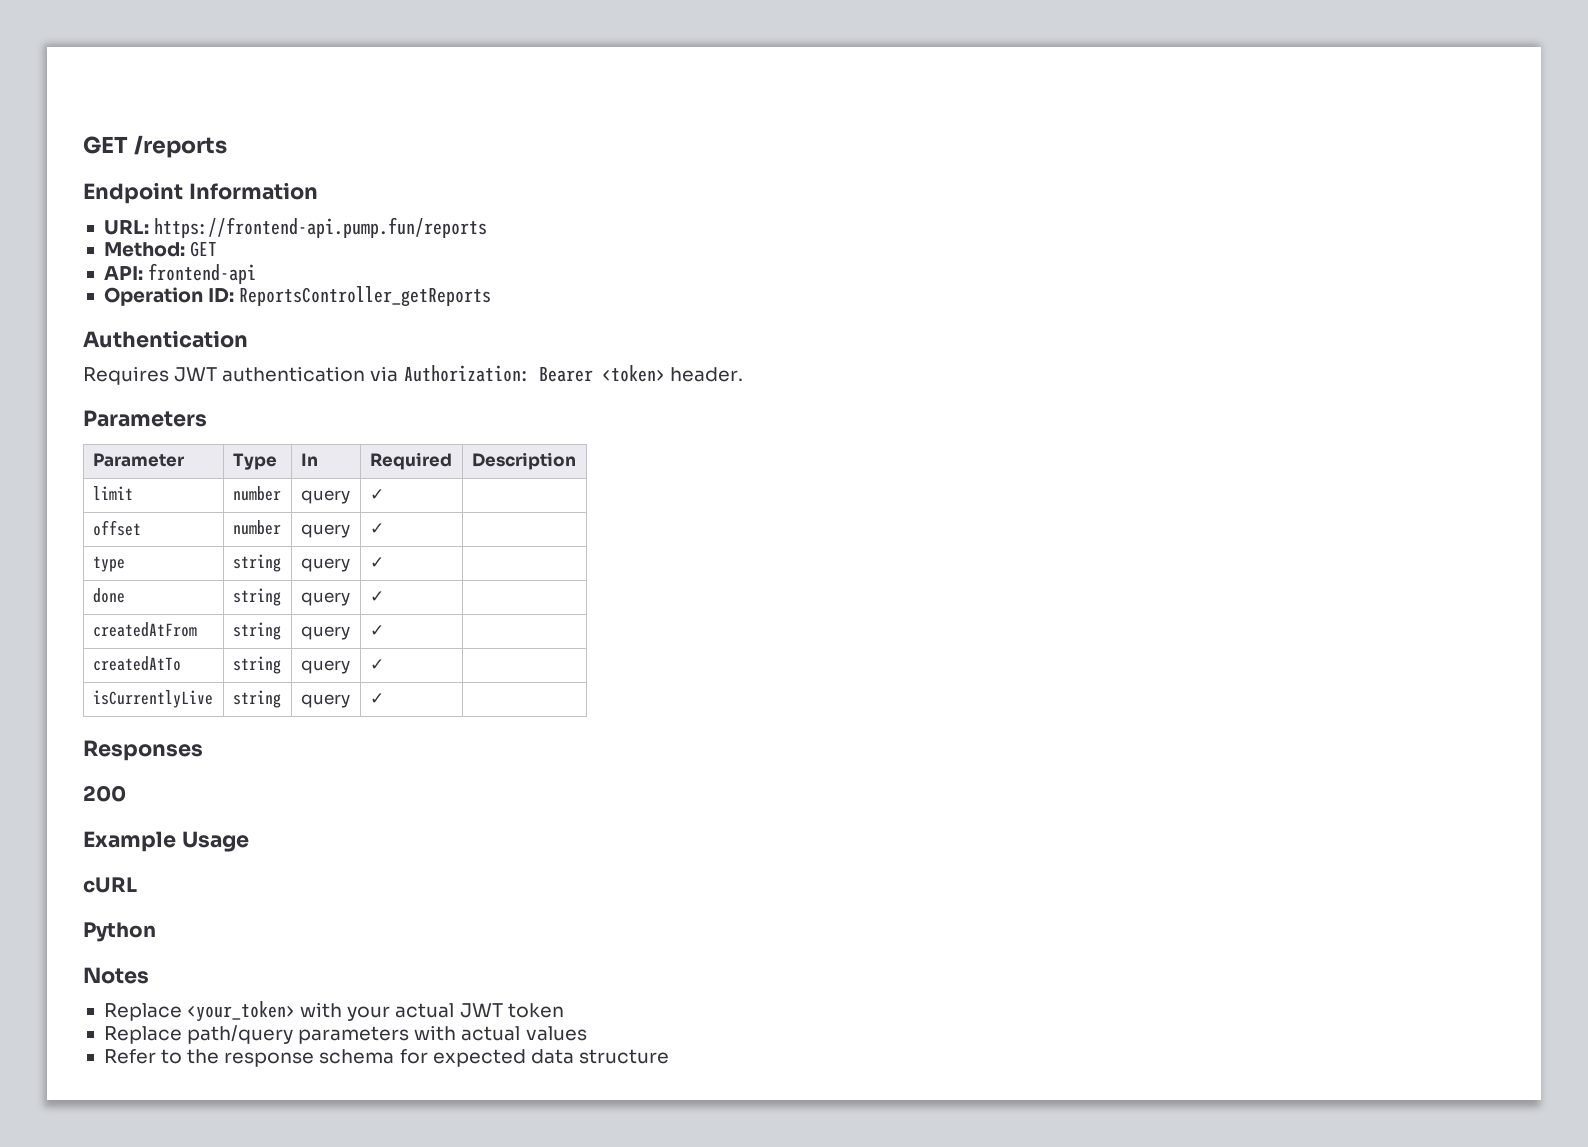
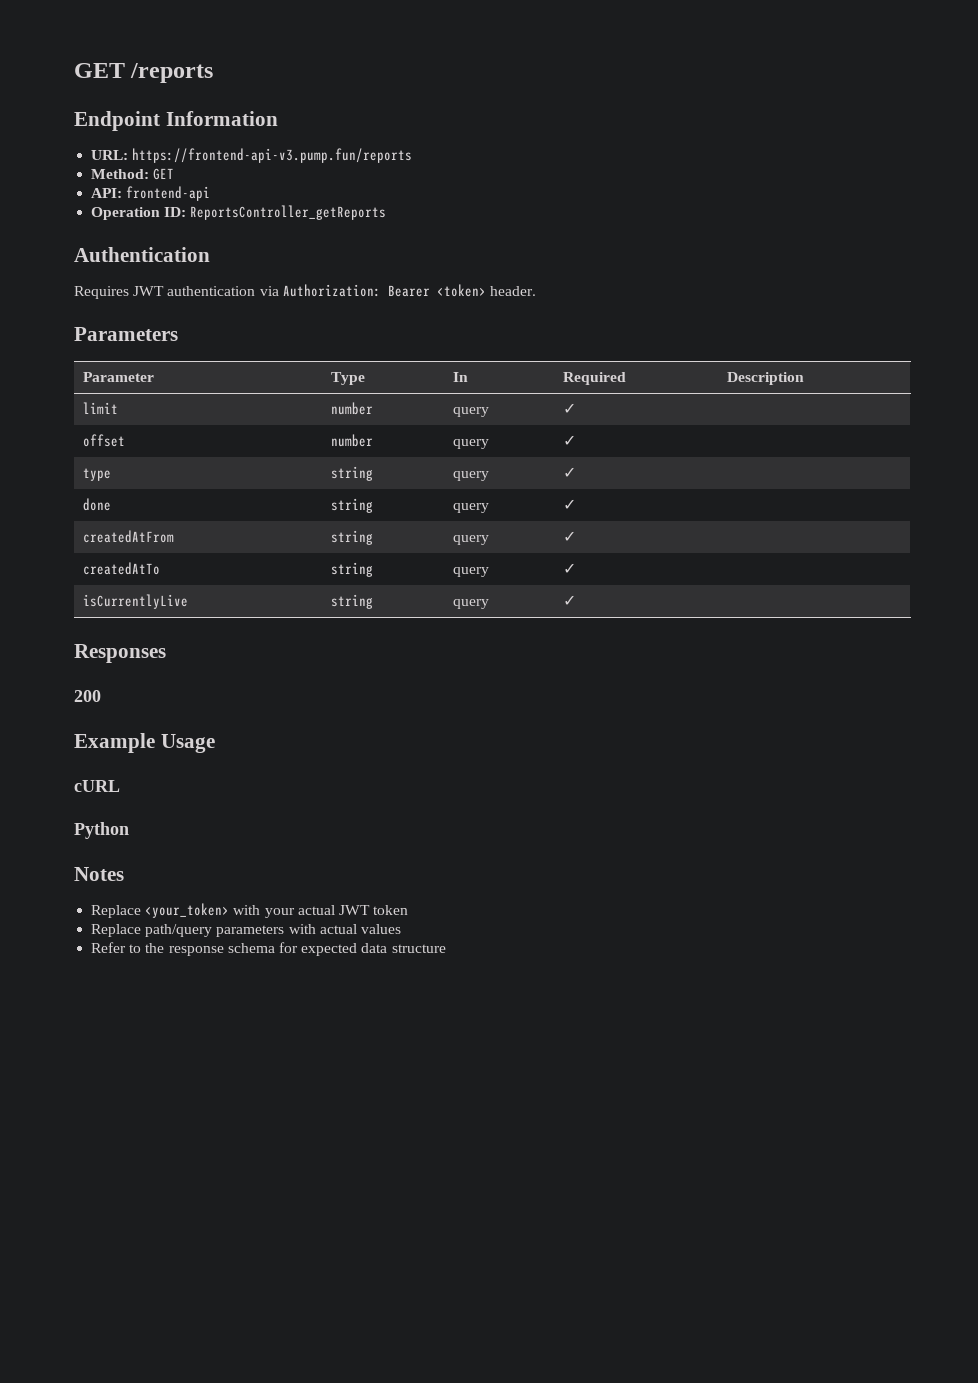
- URL: https://frontend-api.pump.fun/reports
+ URL: https://frontend-api-v3.pump.fun/reports

